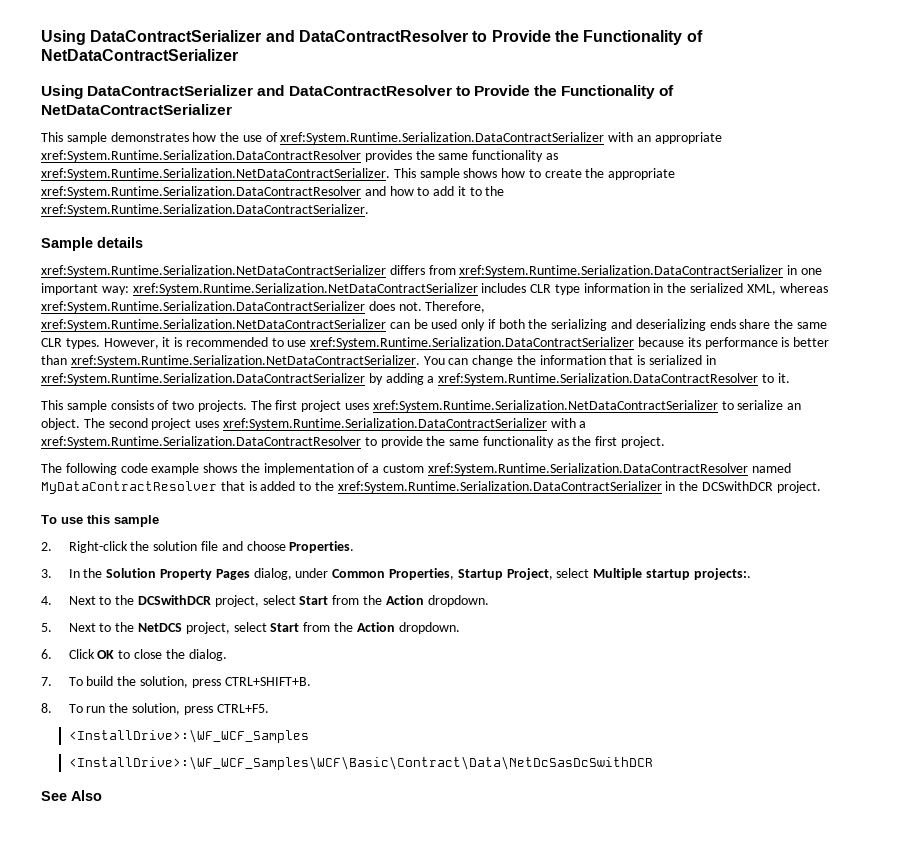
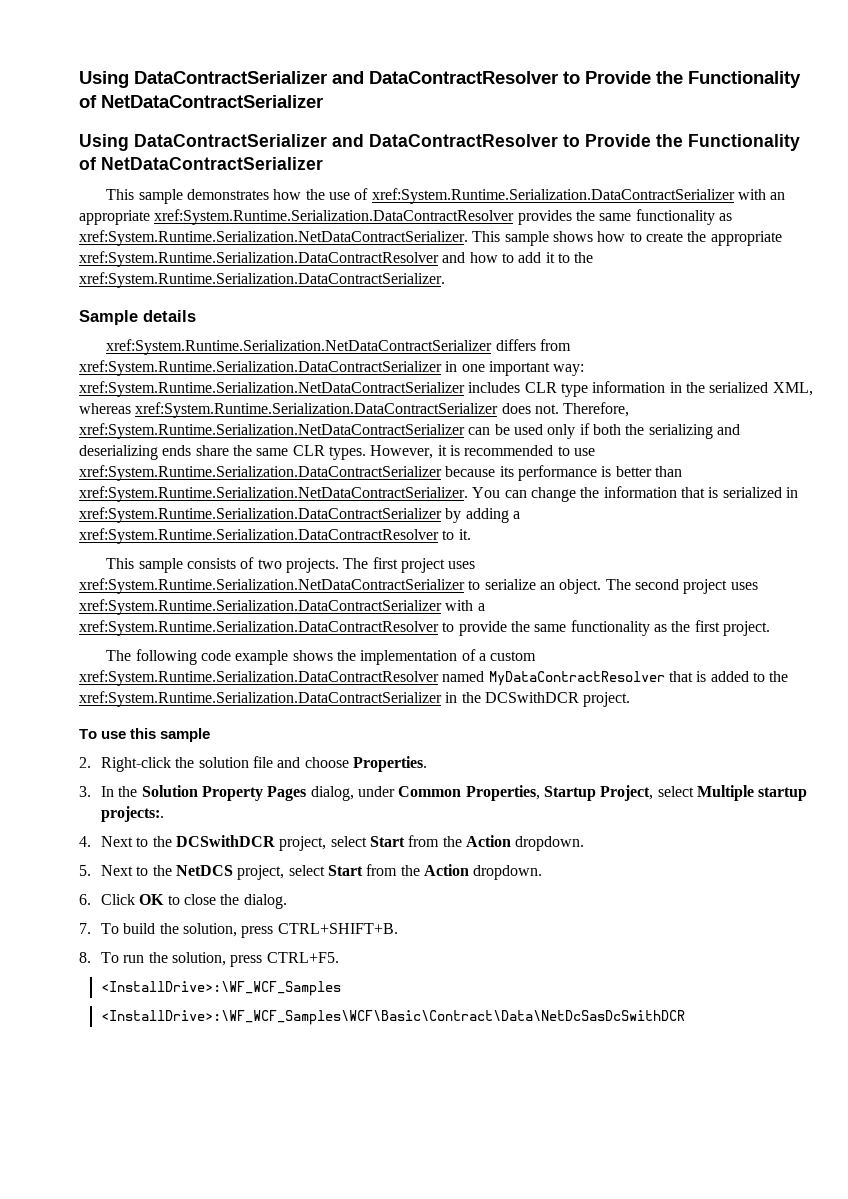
- See Also

